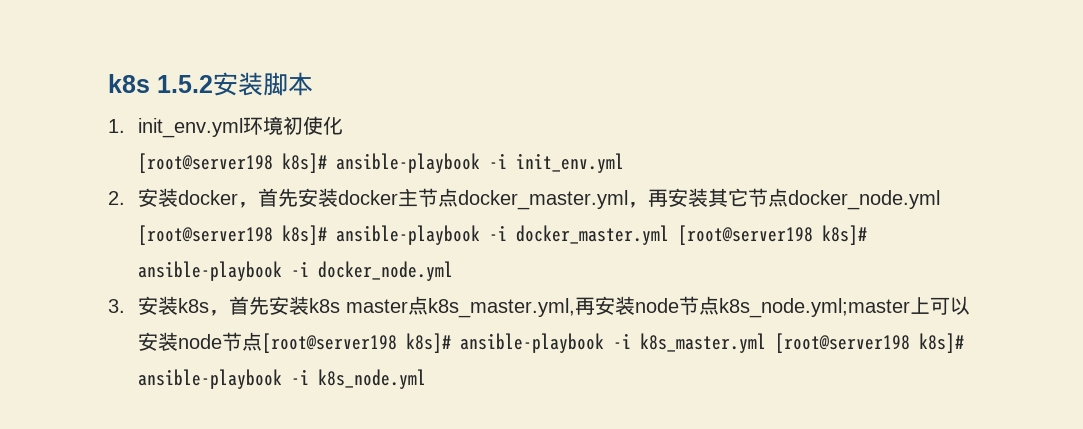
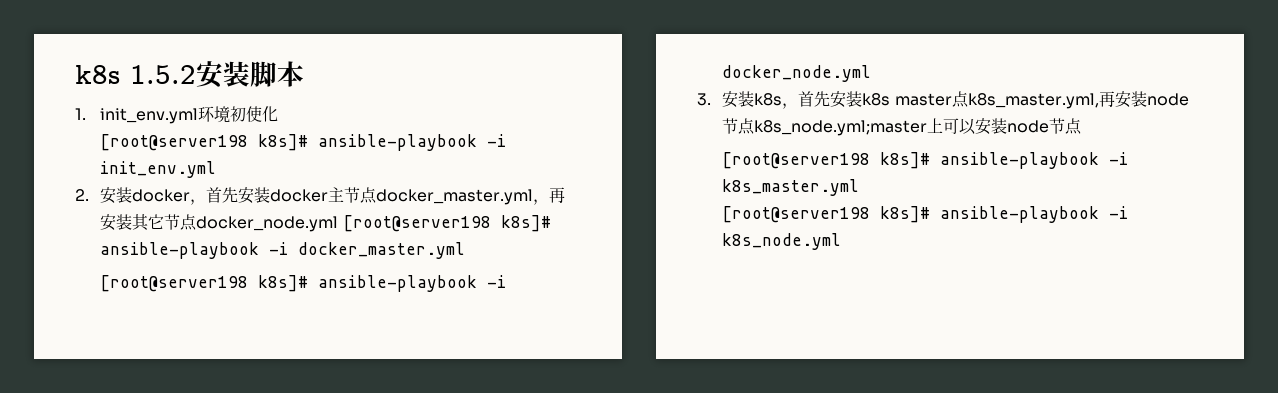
- 2.安装docker，首先安装docker主节点docker_master.yml，再安装其它节点docker_node.yml [root@server198 k8s]# ansible-playbook -i docker_master.yml [root@server198 k8s]# ansible-playbook -i docker_node.yml
+ 2.安装docker，首先安装docker主节点docker_master.yml，再安装其它节点docker_node.yml [root@server198 k8s]# ansible-playbook -i docker_master.yml
+ [root@server198 k8s]# ansible-playbook -i docker_node.yml
- 3.安装k8s，首先安装k8s master点k8s_master.yml,再安装node节点k8s_node.yml;master上可以安装node节点[root@server198 k8s]# ansible-playbook -i k8s_master.yml [root@server198 k8s]# ansible-playbook -i k8s_node.yml
+ 3.安装k8s，首先安装k8s master点k8s_master.yml,再安装node节点k8s_node.yml;master上可以安装node节点
+ [root@server198 k8s]# ansible-playbook -i k8s_master.yml
+ [root@server198 k8s]# ansible-playbook -i k8s_node.yml

